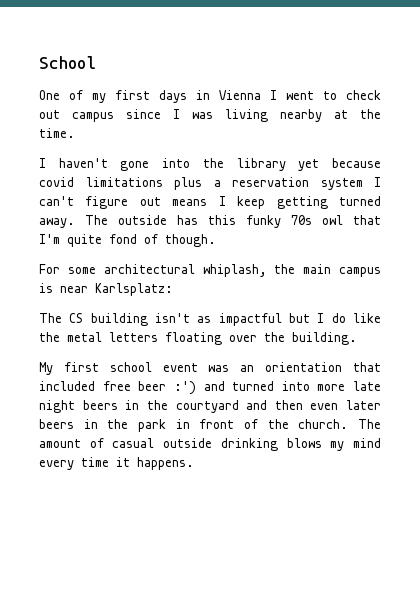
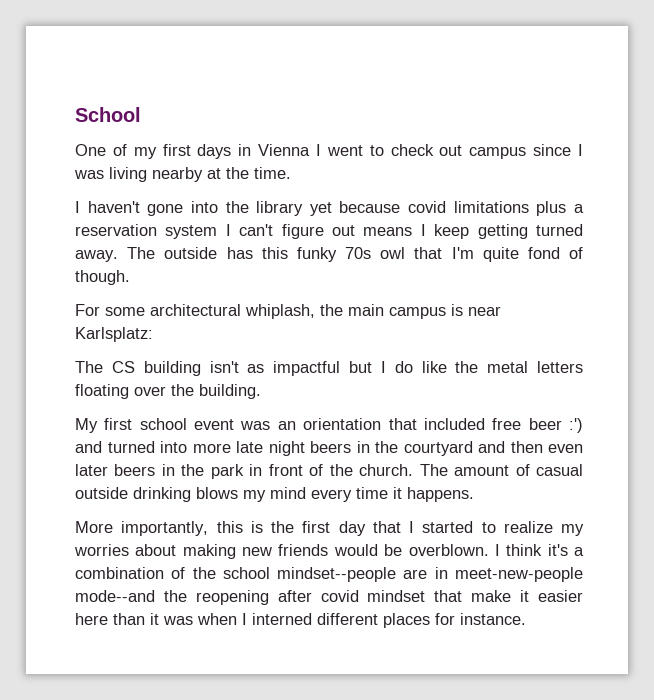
+ More importantly, this is the first day that I started to realize my worries about making new friends would be overblown. I think it's a combination of the school mindset--people are in meet-new-people mode--and the reopening after covid mindset that make it easier here than it was when I interned different places for instance.

